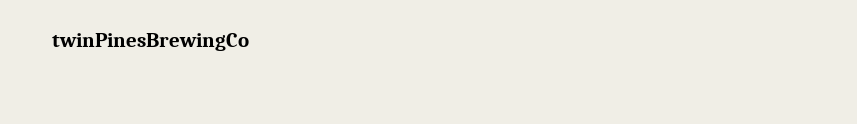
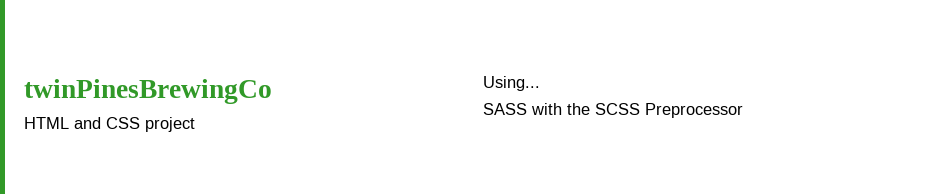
+ HTML and CSS project
+ Using...
+ SASS with the SCSS Preprocessor

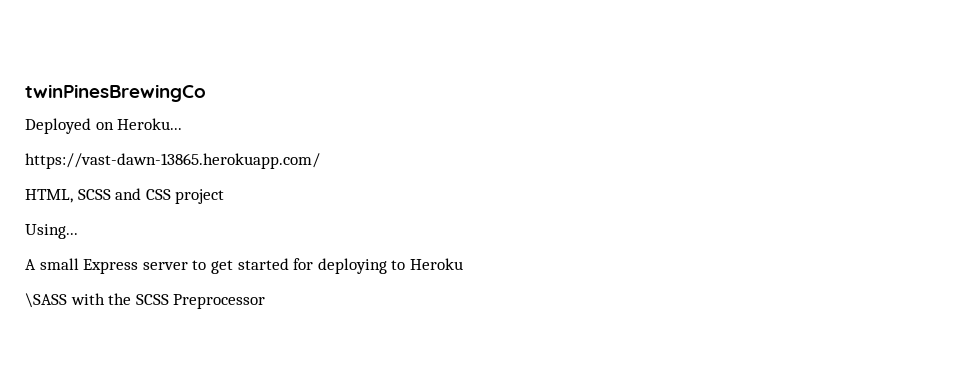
- HTML and CSS project
+ Deployed on Heroku...
+ https://vast-dawn-13865.herokuapp.com/
+ HTML, SCSS and CSS project
  Using...
- SASS with the SCSS Preprocessor
+ A small Express server to get started for deploying to Heroku
+ \SASS with the SCSS Preprocessor

